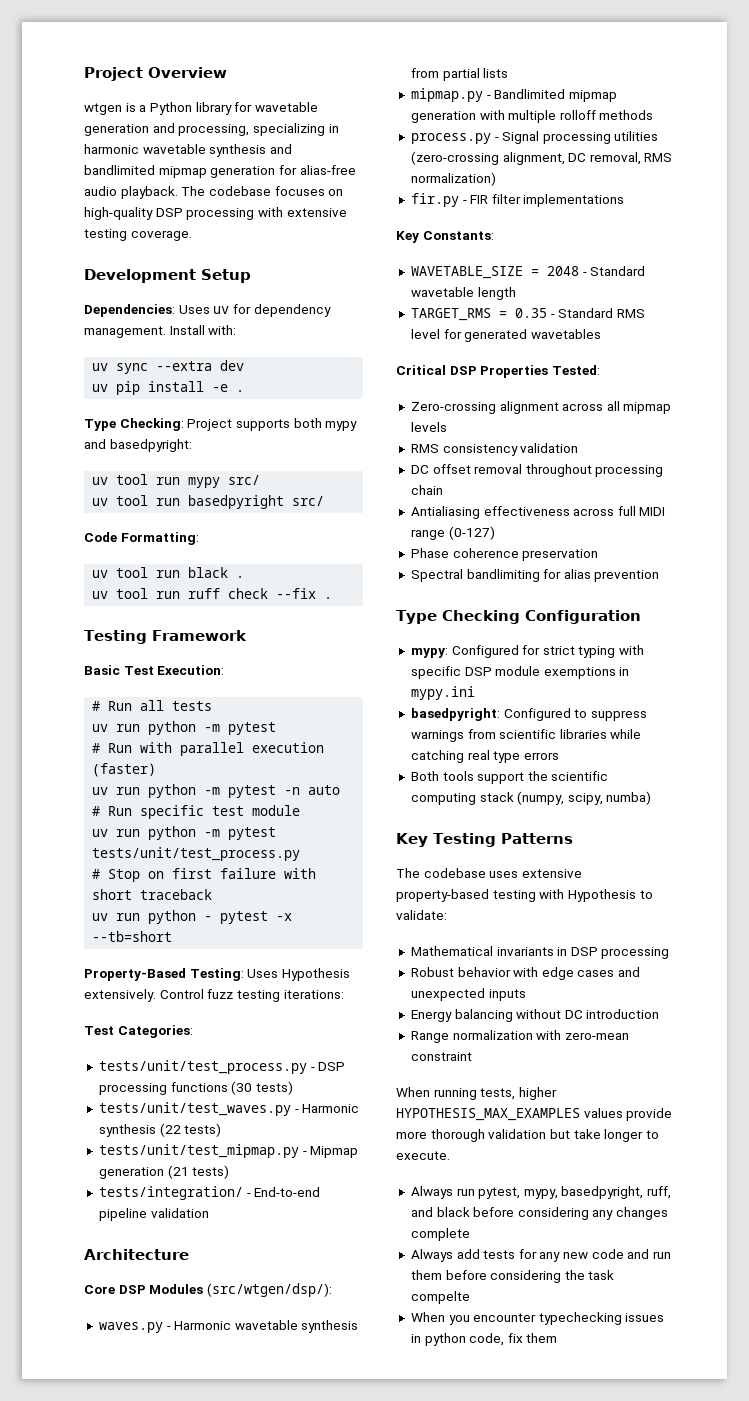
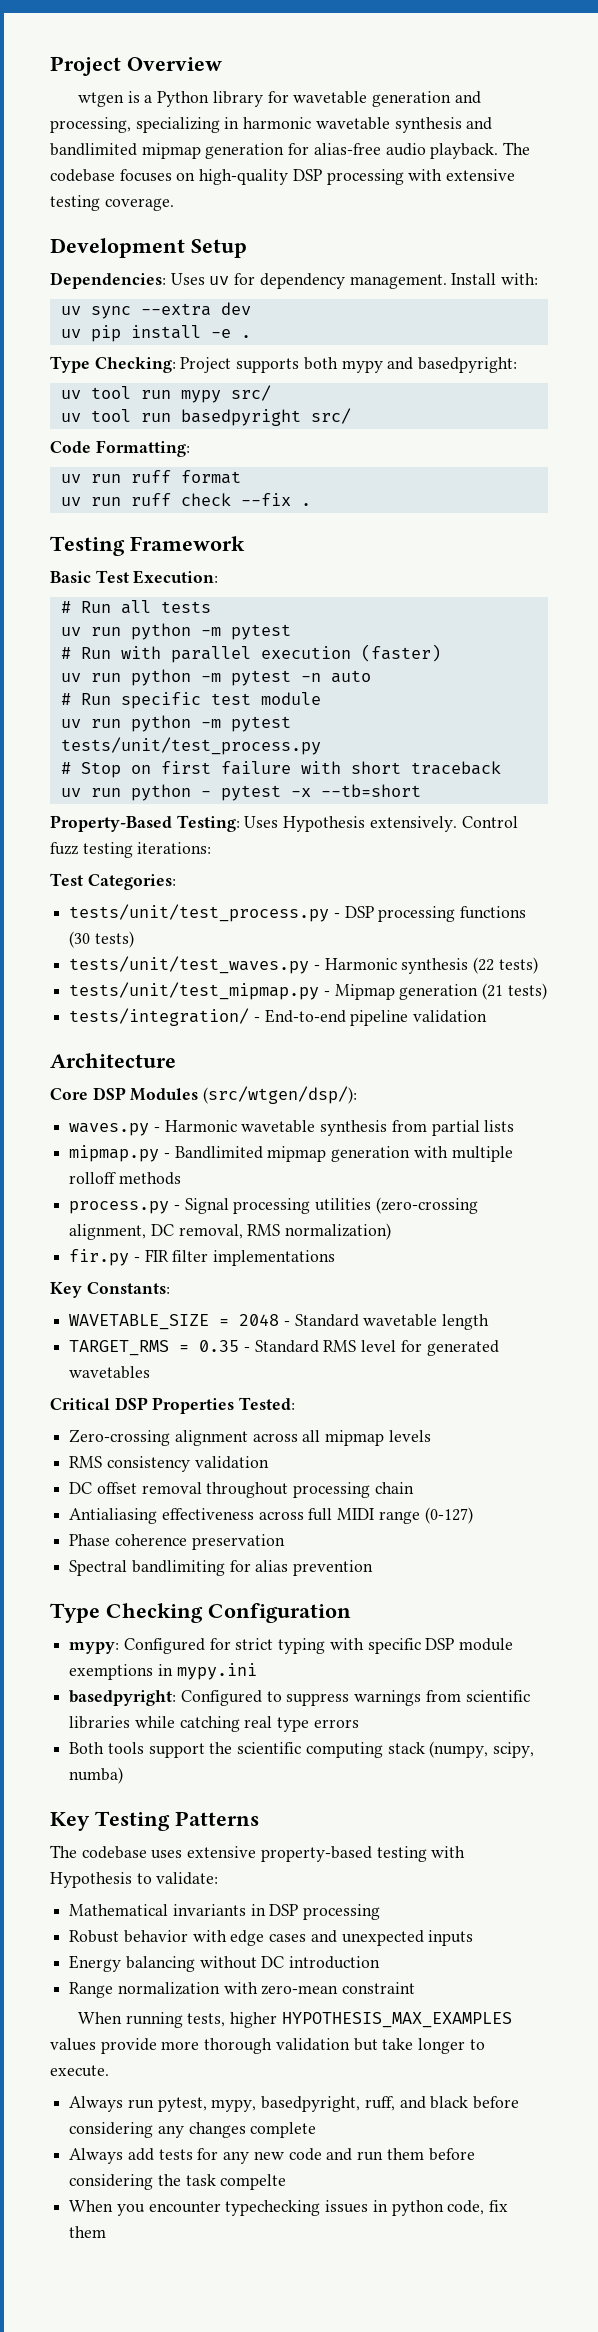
- uv tool run black .
- uv tool run ruff check --fix .
+ uv run ruff format
+ uv run ruff check --fix .

